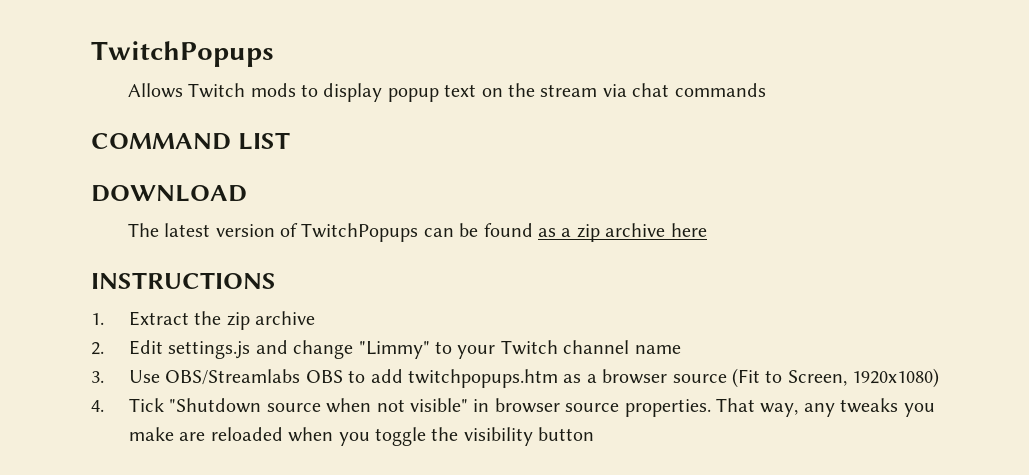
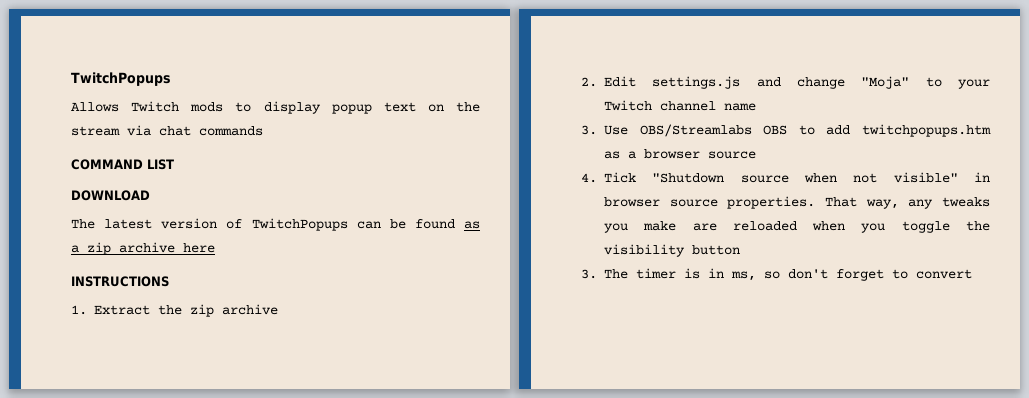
- 2. Edit settings.js and change "Limmy" to your Twitch channel name
+ 2. Edit settings.js and change "Moja" to your Twitch channel name
- 3. Use OBS/Streamlabs OBS to add twitchpopups.htm as a browser source (Fit to Screen, 1920x1080)
+ 3. Use OBS/Streamlabs OBS to add twitchpopups.htm as a browser source
+ 3. The timer is in ms, so don't forget to convert

